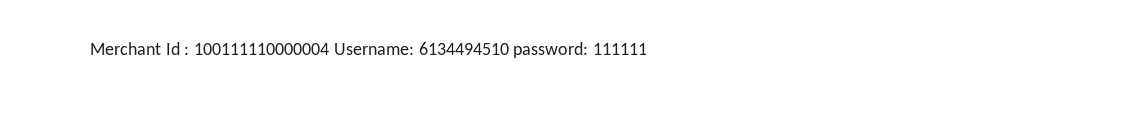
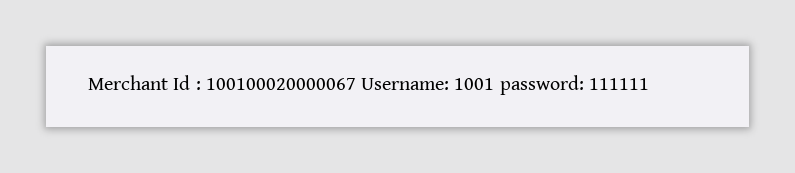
- Merchant Id : 100111110000004 Username: 6134494510 password: 111111
+ Merchant Id : 100100020000067 Username: 1001 password: 111111

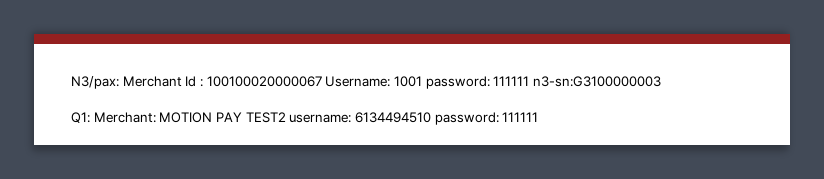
- Merchant Id : 100100020000067 Username: 1001 password: 111111
+ N3/pax: Merchant Id : 100100020000067 Username: 1001 password: 111111 n3-sn:G3100000003
+ Q1: Merchant: MOTION PAY TEST2 username: 6134494510 password: 111111

